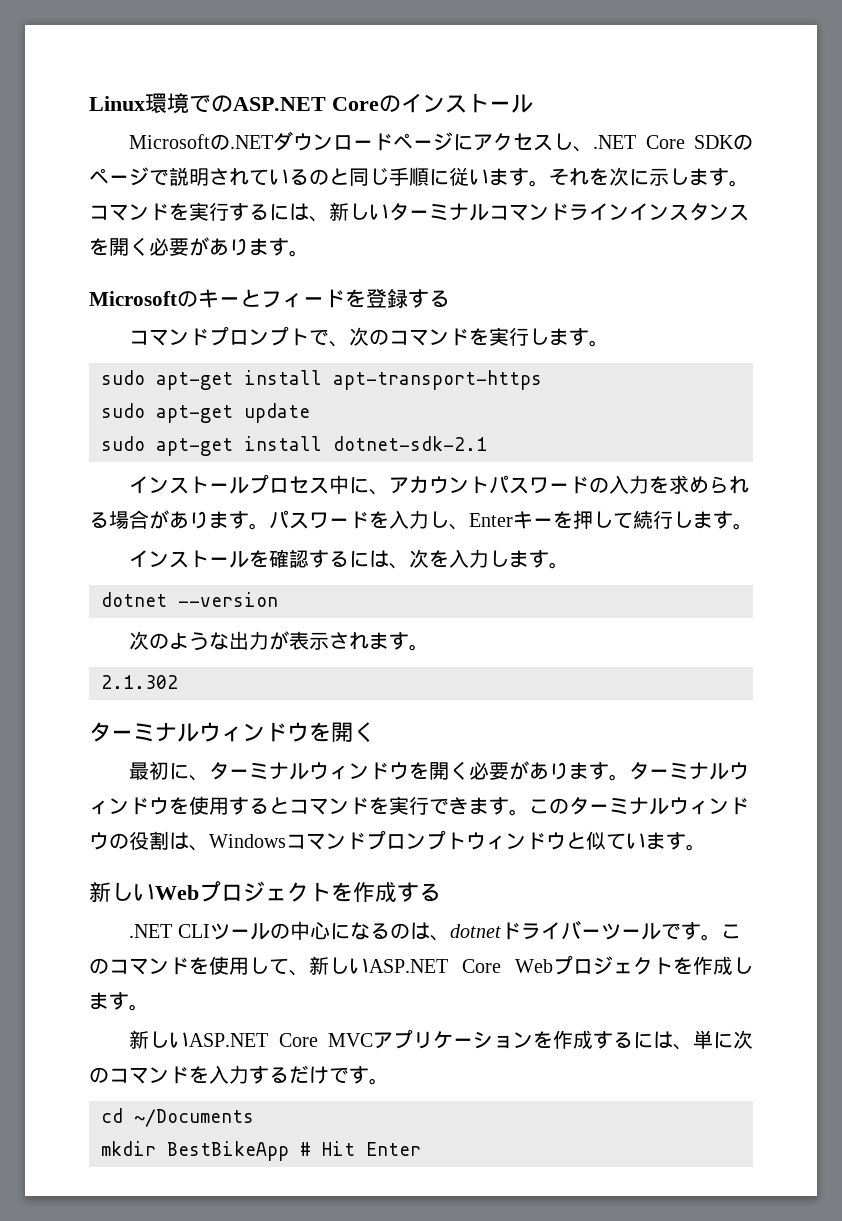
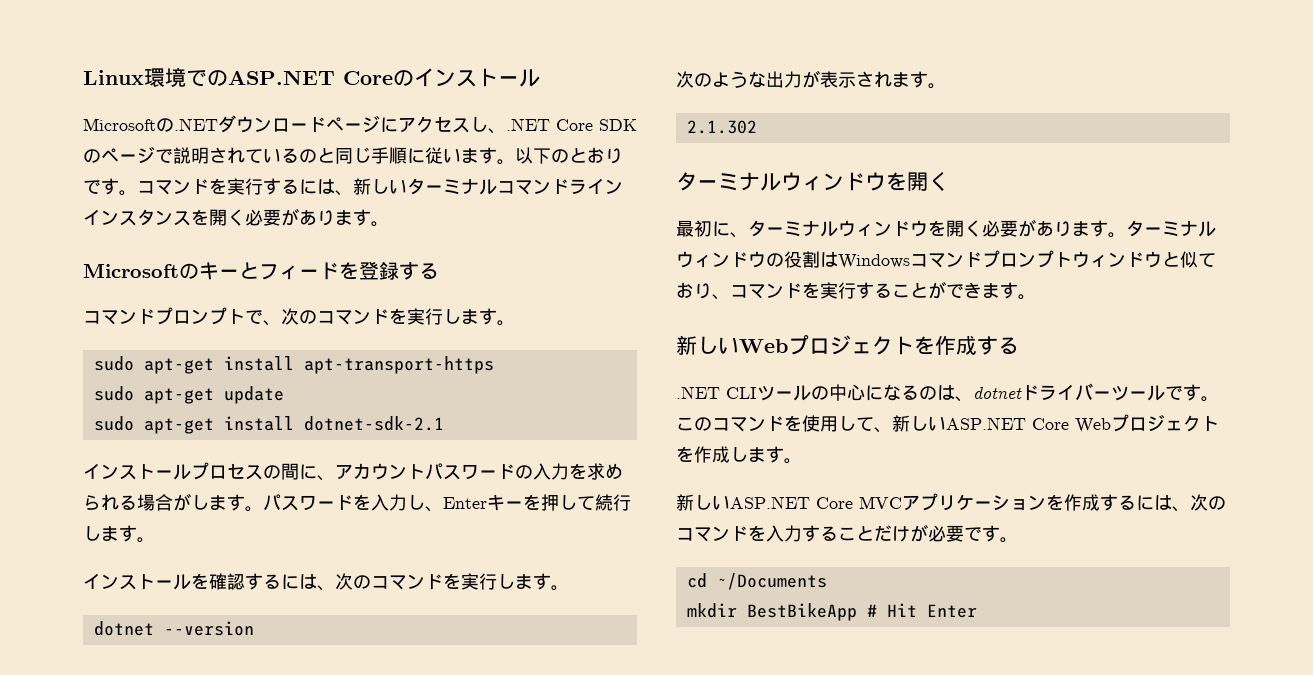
- それを次に示します。
+ 以下のとおりです。
- インストールプロセス中に、アカウントパスワードの入力を求められる場合があります。
+ インストールプロセスの間に、アカウントパスワードの入力を求められる場合がします。
- インストールを確認するには、次を入力します。
+ インストールを確認するには、次のコマンドを実行します。
- ターミナルウィンドウを使用するとコマンドを実行できます。このターミナルウィンドウの役割は、Windowsコマンドプロンプトウィンドウと似ています。
+ ターミナルウィンドウの役割はWindowsコマンドプロンプトウィンドウと似ており、コマンドを実行することができます。
- 新しいASP.NET Core MVCアプリケーションを作成するには、単に次のコマンドを入力するだけです。
+ 新しいASP.NET Core MVCアプリケーションを作成するには、次のコマンドを入力することだけが必要です。

